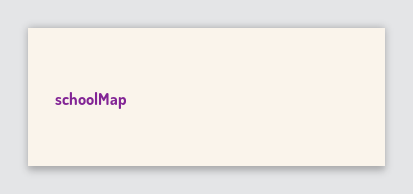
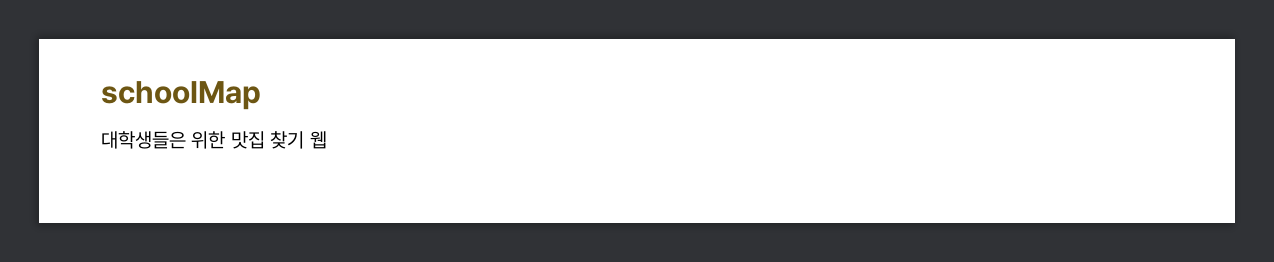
+ 대학생들은 위한 맛집 찾기 웹

